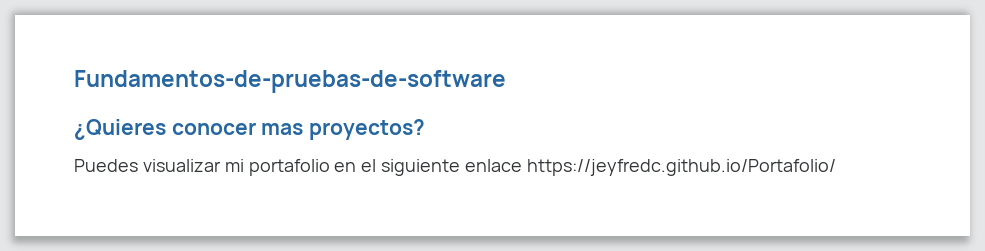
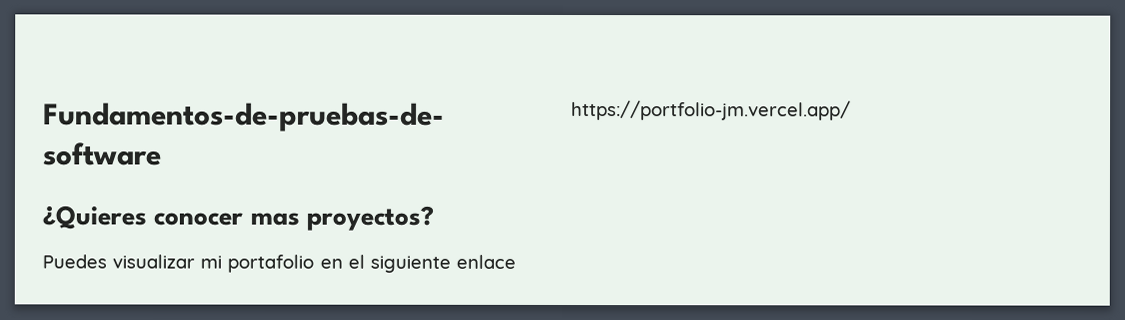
- Puedes visualizar mi portafolio en el siguiente enlace https://jeyfredc.github.io/Portafolio/
+ Puedes visualizar mi portafolio en el siguiente enlace https://portfolio-jm.vercel.app/

